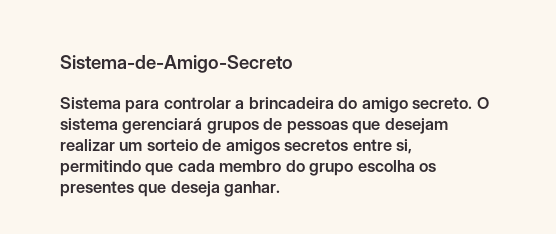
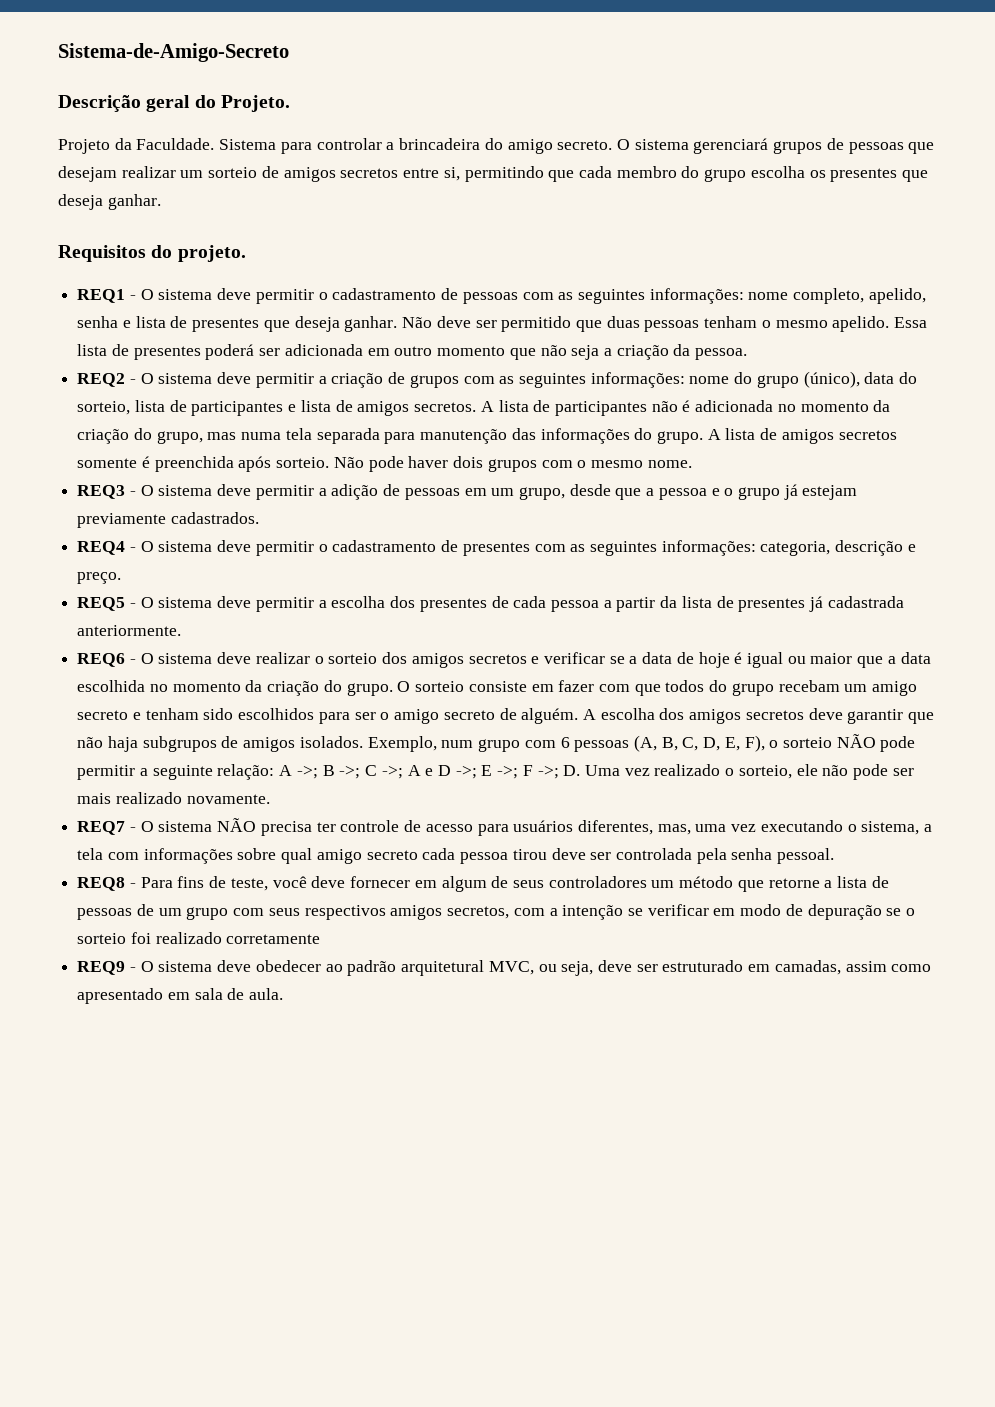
+ Descrição geral do Projeto.
+ Projeto da Faculdade.
+ Requisitos do projeto.
+ REQ1 - O sistema deve permitir o cadastramento de pessoas com as seguintes informações: nome completo, apelido, senha e lista de presentes que deseja ganhar. Não deve ser permitido que duas pessoas tenham o mesmo apelido. Essa lista de presentes poderá ser adicionada em outro momento que não seja a criação da pessoa.
+ REQ2 - O sistema deve permitir a criação de grupos com as seguintes informações: nome do grupo (único), data do sorteio, lista de participantes e lista de amigos secretos. A lista de participantes não é adicionada no momento da criação do grupo, mas numa tela separada para manutenção das informações do grupo. A lista de amigos secretos somente é preenchida após sorteio. Não pode haver dois grupos com o mesmo nome.
+ REQ3 - O sistema deve permitir a adição de pessoas em um grupo, desde que a pessoa e o grupo já estejam previamente cadastrados.
+ REQ4 - O sistema deve permitir o cadastramento de presentes com as seguintes informações: categoria, descrição e preço.
+ REQ5 - O sistema deve permitir a escolha dos presentes de cada pessoa a partir da lista de presentes já cadastrada anteriormente.
+ REQ6 - O sistema deve realizar o sorteio dos amigos secretos e verificar se a data de hoje é igual ou maior que a data escolhida no momento da criação do grupo. O sorteio consiste em fazer com que todos do grupo recebam um amigo secreto e tenham sido escolhidos para ser o amigo secreto de alguém. A escolha dos amigos secretos deve garantir que não haja subgrupos de amigos isolados. Exemplo, num grupo com 6 pessoas (A, B, C, D, E, F), o sorteio NÃO pode permitir a seguinte relação: A ->; B ->; C ->; A e D ->; E ->; F ->; D. Uma vez realizado o sorteio, ele não pode ser mais realizado novamente.
+ REQ7 - O sistema NÃO precisa ter controle de acesso para usuários diferentes, mas, uma vez executando o sistema, a tela com informações sobre qual amigo secreto cada pessoa tirou deve ser controlada pela senha pessoal.
+ REQ8 - Para fins de teste, você deve fornecer em algum de seus controladores um método que retorne a lista de pessoas de um grupo com seus respectivos amigos secretos, com a intenção se verificar em modo de depuração se o sorteio foi realizado corretamente
+ REQ9 - O sistema deve obedecer ao padrão arquitetural MVC, ou seja, deve ser estruturado em camadas, assim como apresentado em sala de aula.

